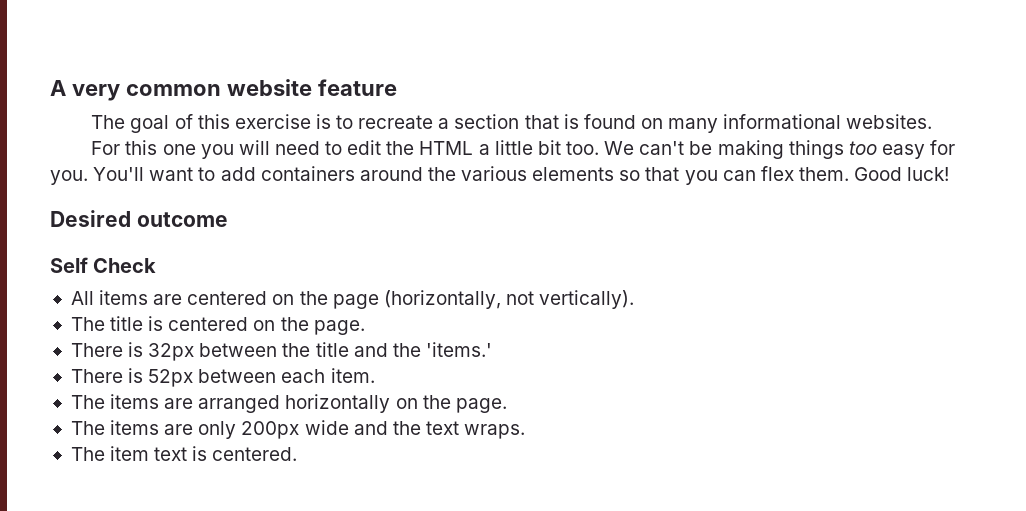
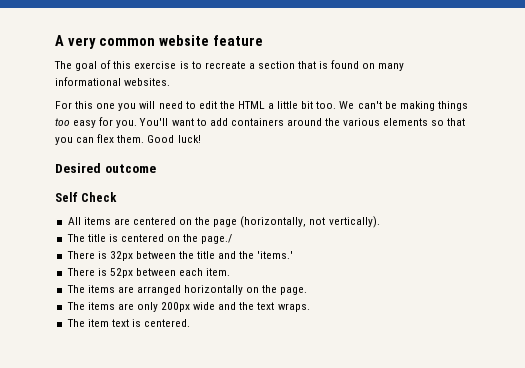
- The title is centered on the page.
+ The title is centered on the page./

